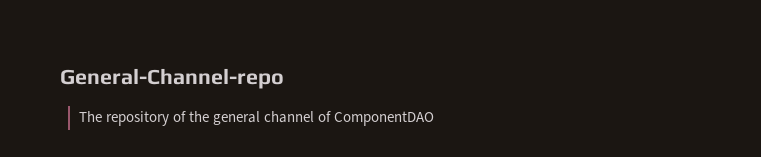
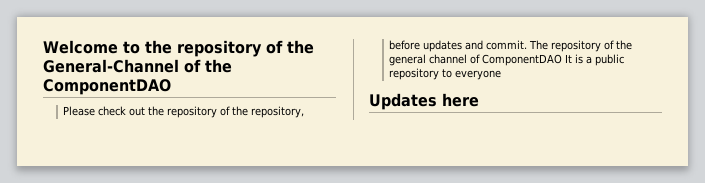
- General-Channel-repo
- The repository of the general channel of ComponentDAO
+ Welcome to the repository of the General-Channel of the ComponentDAO
+ Please check out the repository of the repository, before updates and commit. The repository of the general channel of ComponentDAO It is a public repository to everyone
+ Updates here

